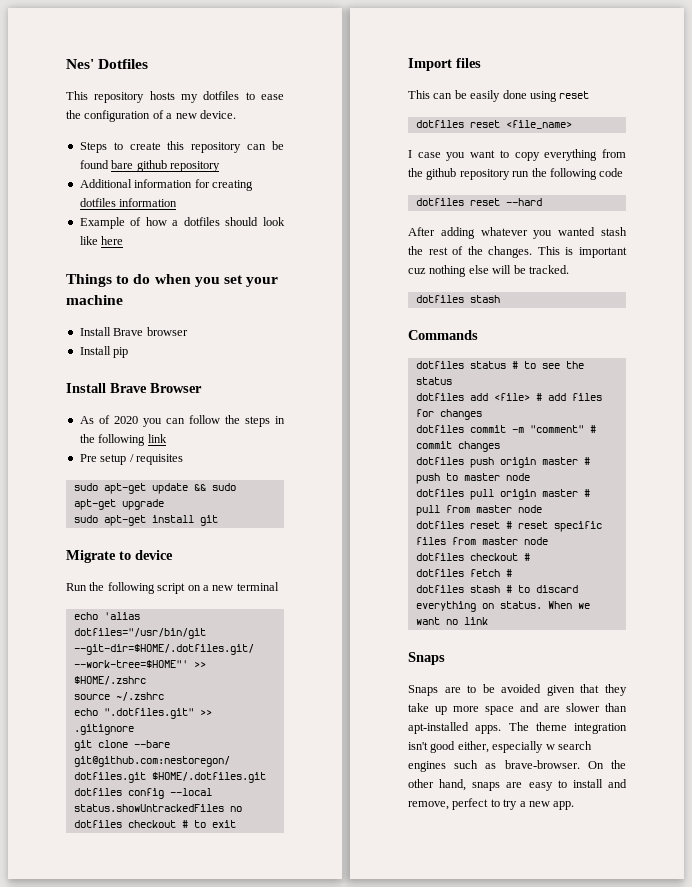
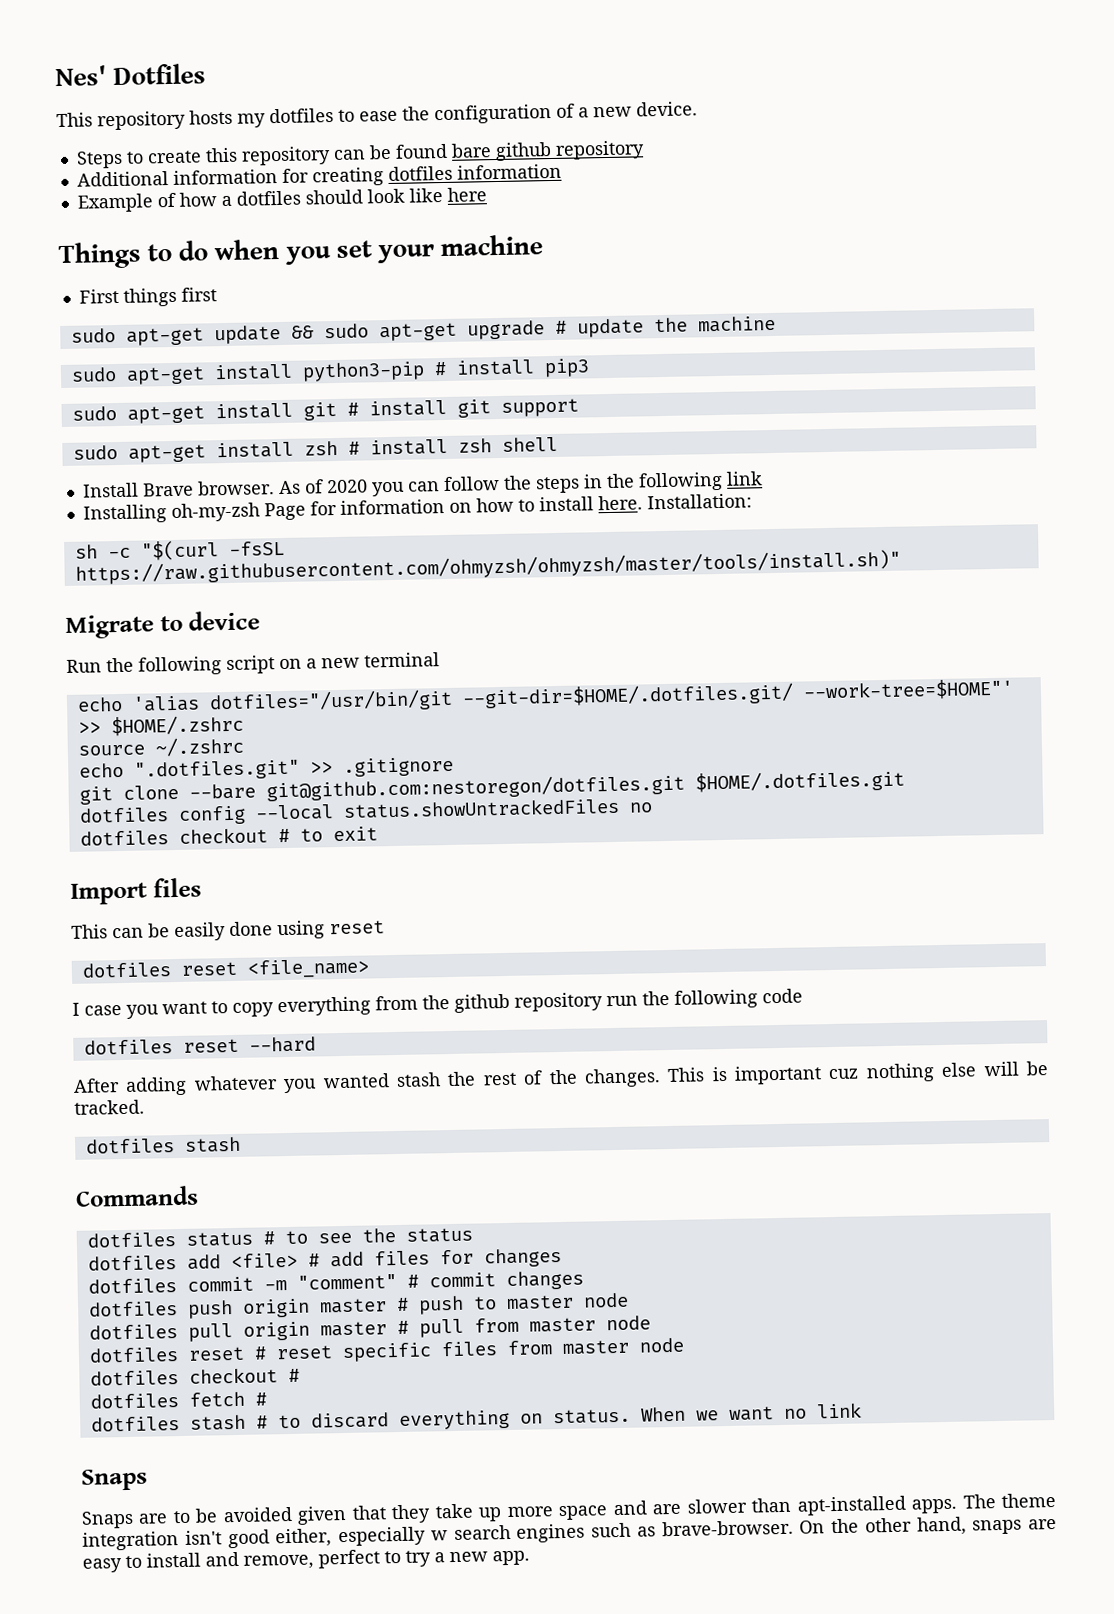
- Install Brave browser
- Install pip
- Install Brave Browser
- As of 2020 you can follow the steps in the following link
+ First things first
+ sudo apt-get update && sudo apt-get upgrade # update the machine
+ sudo apt-get install python3-pip # install pip3
+ sudo apt-get install git # install git support
+ sudo apt-get install zsh # install zsh shell
+ Install Brave browser. As of 2020 you can follow the steps in the following link
- Pre setup / requisites
- sudo apt-get update && sudo apt-get upgrade
- sudo apt-get install git
+ Installing oh-my-zsh Page for information on how to install here. Installation:
+ sh -c "$(curl -fsSL https://raw.githubusercontent.com/ohmyzsh/ohmyzsh/master/tools/install.sh)"

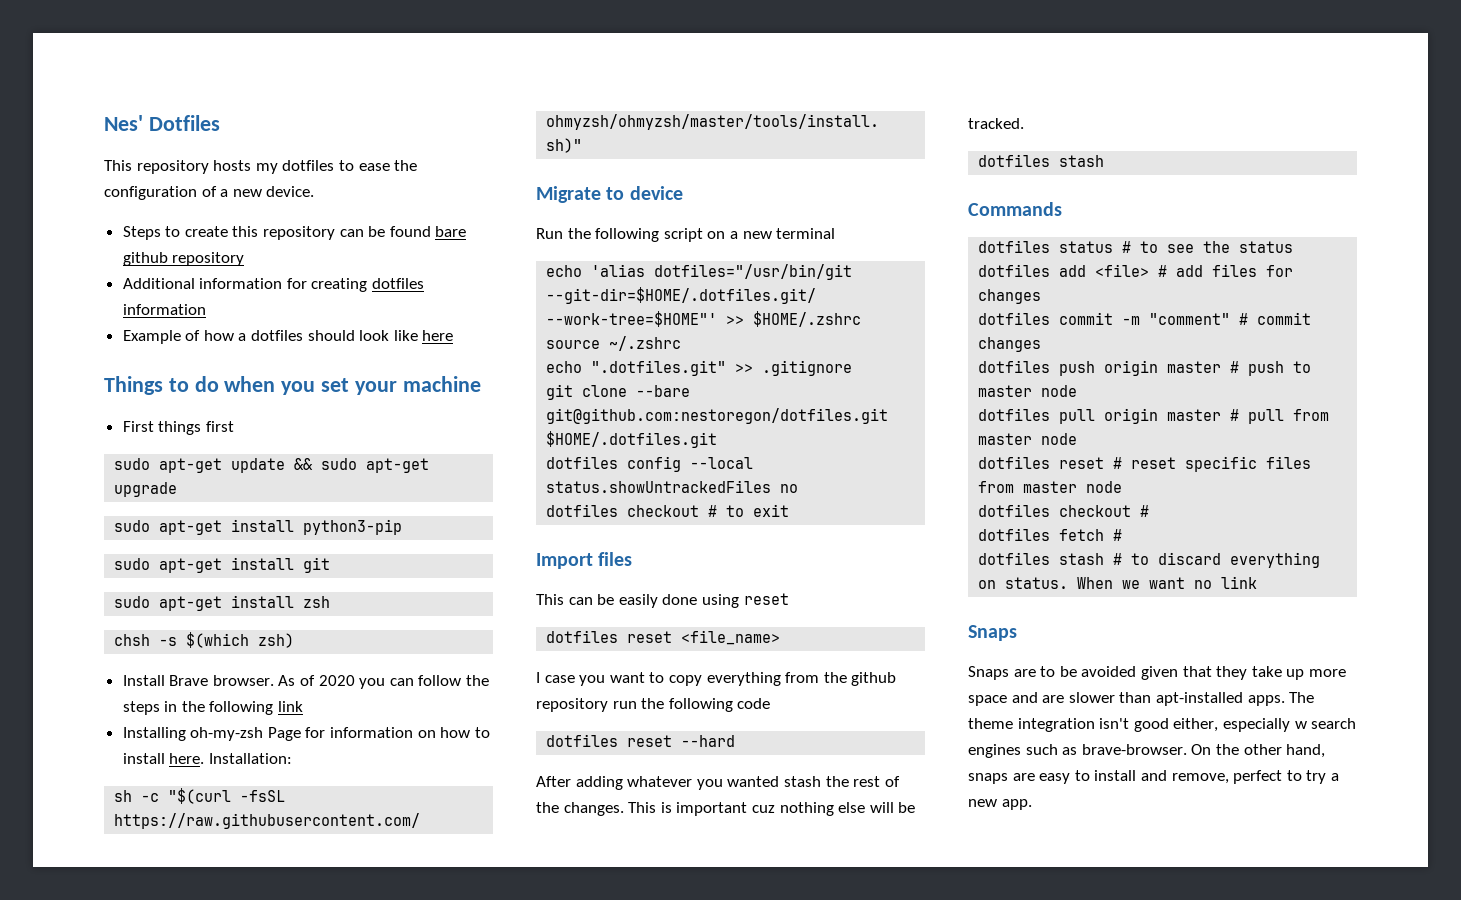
- sudo apt-get update && sudo apt-get upgrade # update the machine
+ sudo apt-get update && sudo apt-get upgrade
- sudo apt-get install python3-pip # install pip3
+ sudo apt-get install python3-pip
- sudo apt-get install git # install git support
+ sudo apt-get install git
- sudo apt-get install zsh # install zsh shell
+ sudo apt-get install zsh
+ chsh -s $(which zsh)

